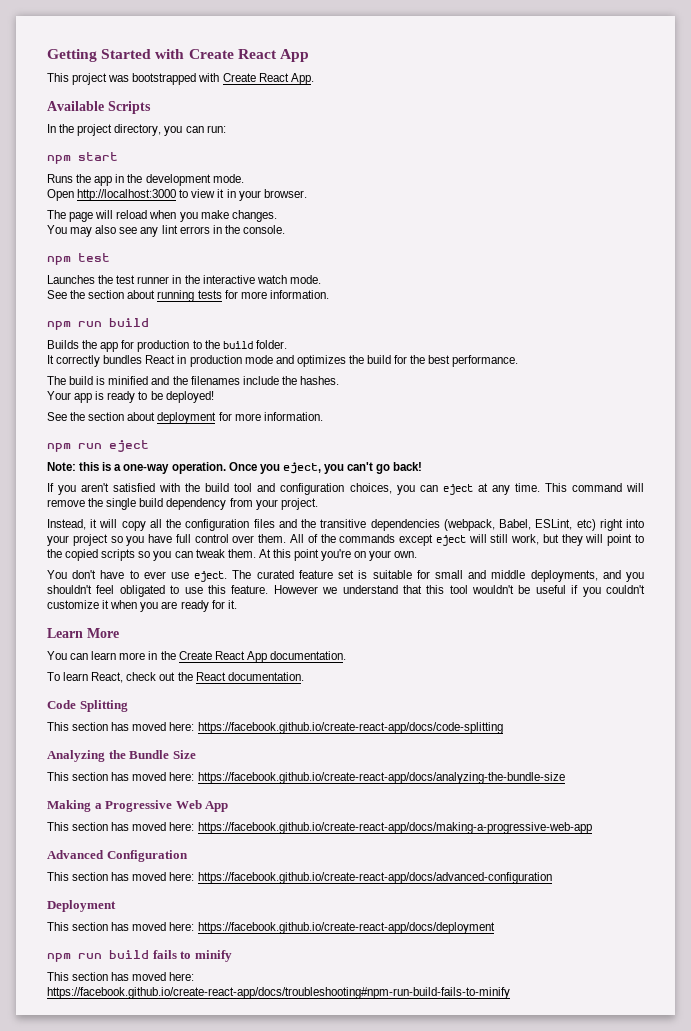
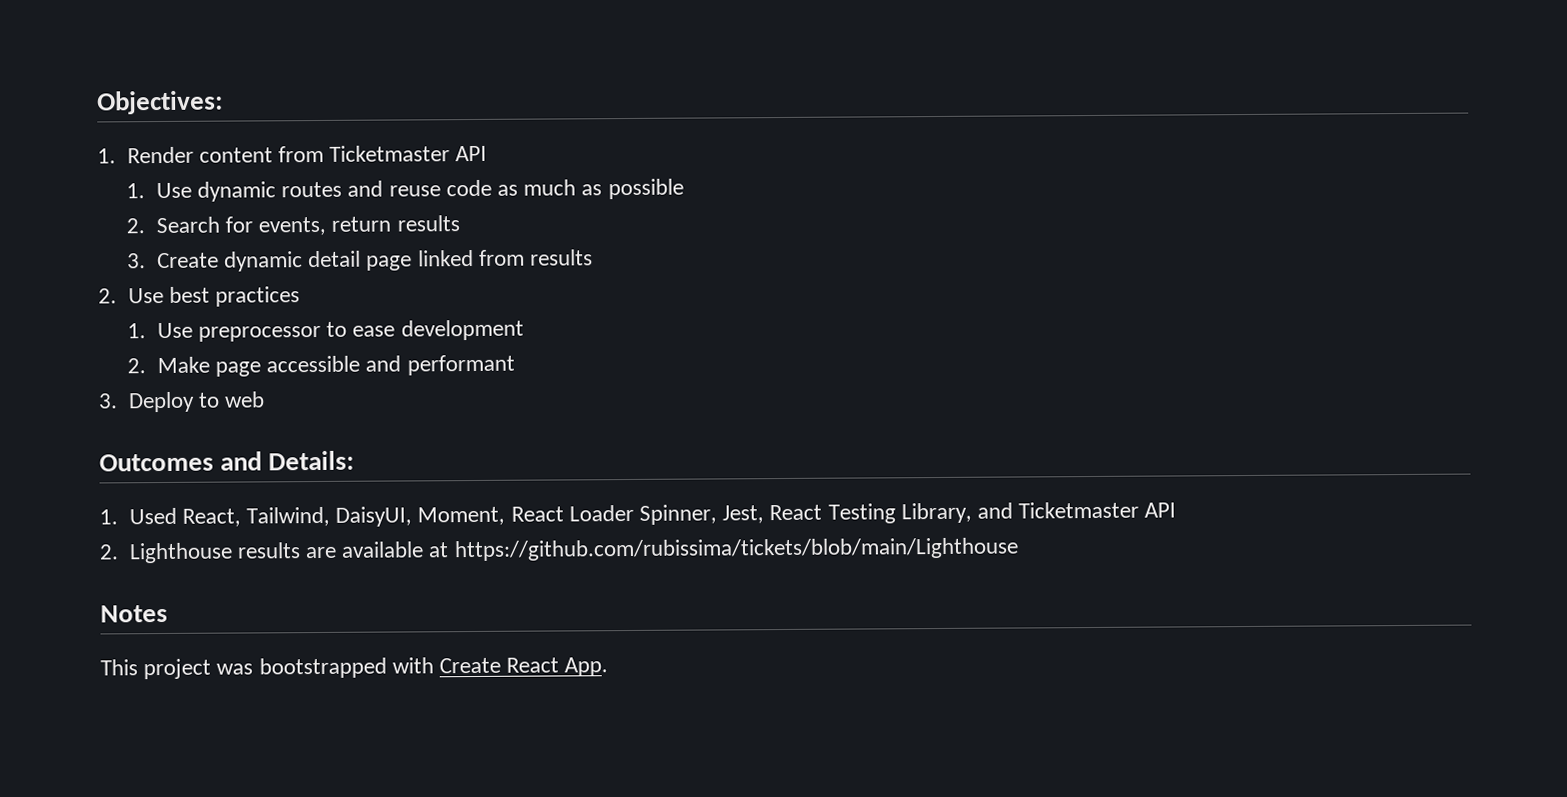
- Getting Started with Create React App
+ Objectives:
+ 1. Render content from Ticketmaster API
+ 1. Use dynamic routes and reuse code as much as possible
+ 2. Search for events, return results
+ 3. Create dynamic detail page linked from results
+ 2. Use best practices
+ 1. Use preprocessor to ease development
+ 2. Make page accessible and performant
+ 3. Deploy to web
+ Outcomes and Details:
+ 1. Used React, Tailwind, DaisyUI, Moment, React Loader Spinner, Jest, React Testing Library, and Ticketmaster API
+ 2. Lighthouse results are available at https://github.com/rubissima/tickets/blob/main/Lighthouse
+ Notes
- Available Scripts
- In the project directory, you can run:
- npm start
- Runs the app in the development mode.
- Open http://localhost:3000 to view it in your browser.
- The page will reload when you make changes.
- You may also see any lint errors in the console.
- npm test
- Launches the test runner in the interactive watch mode.
- See the section about running tests for more information.
- npm run build
- Builds the app for production to the build folder.
- It correctly bundles React in production mode and optimizes the build for the best performance.
- The build is minified and the filenames include the hashes.
- Your app is ready to be deployed!
- See the section about deployment for more information.
- npm run eject
- Note: this is a one-way operation. Once you eject, you can't go back!
- If you aren't satisfied with the build tool and configuration choices, you can eject at any time. This command will remove the single build dependency from your project.
- Instead, it will copy all the configuration files and the transitive dependencies (webpack, Babel, ESLint, etc) right into your project so you have full control over them. All of the commands except eject will still work, but they will point to the copied scripts so you can tweak them. At this point you're on your own.
- You don't have to ever use eject. The curated feature set is suitable for small and middle deployments, and you shouldn't feel obligated to use this feature. However we understand that this tool wouldn't be useful if you couldn't customize it when you are ready for it.
- Learn More
- You can learn more in the Create React App documentation.
- To learn React, check out the React documentation.
- Code Splitting
- This section has moved here: https://facebook.github.io/create-react-app/docs/code-splitting
- Analyzing the Bundle Size
- This section has moved here: https://facebook.github.io/create-react-app/docs/analyzing-the-bundle-size
- Making a Progressive Web App
- This section has moved here: https://facebook.github.io/create-react-app/docs/making-a-progressive-web-app
- Advanced Configuration
- This section has moved here: https://facebook.github.io/create-react-app/docs/advanced-configuration
- Deployment
- This section has moved here: https://facebook.github.io/create-react-app/docs/deployment
- npm run build fails to minify
- This section has moved here: https://facebook.github.io/create-react-app/docs/troubleshooting#npm-run-build-fails-to-minify

